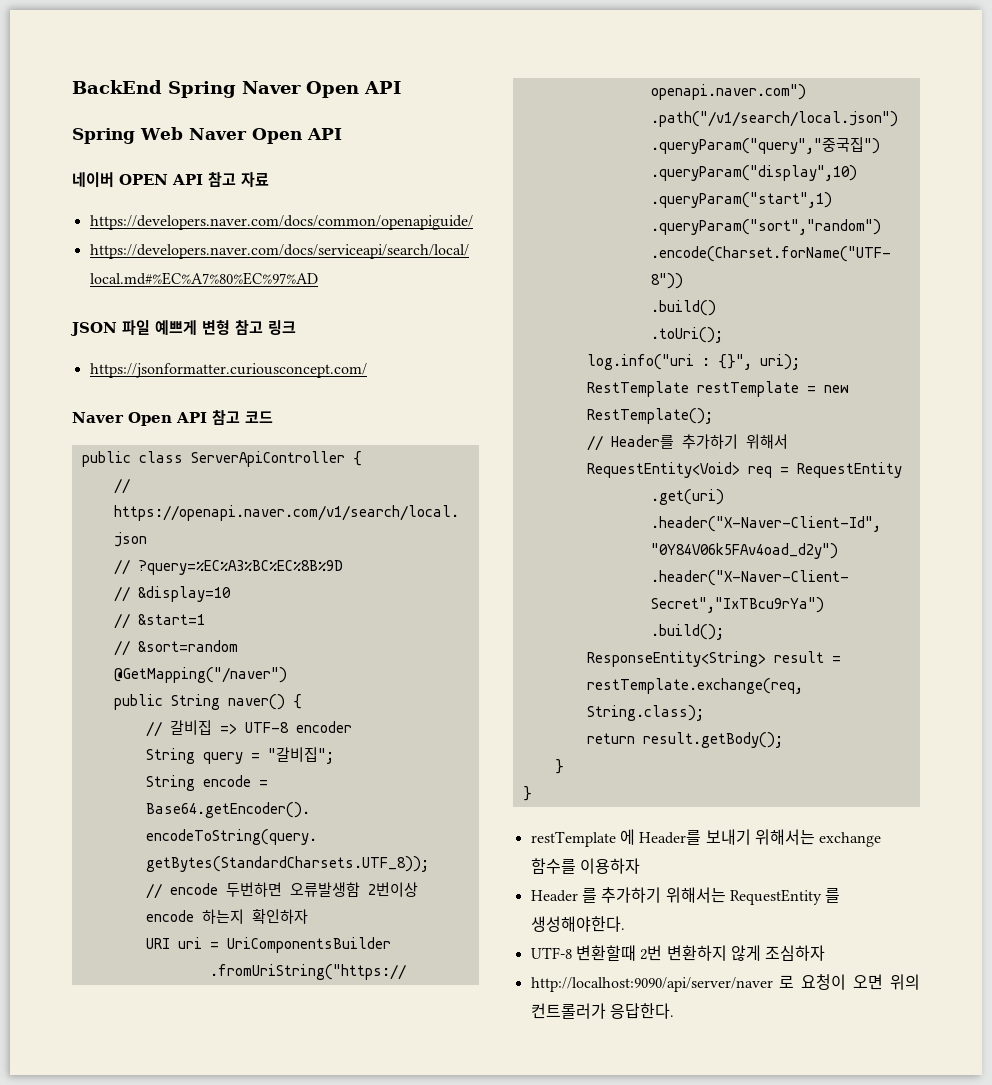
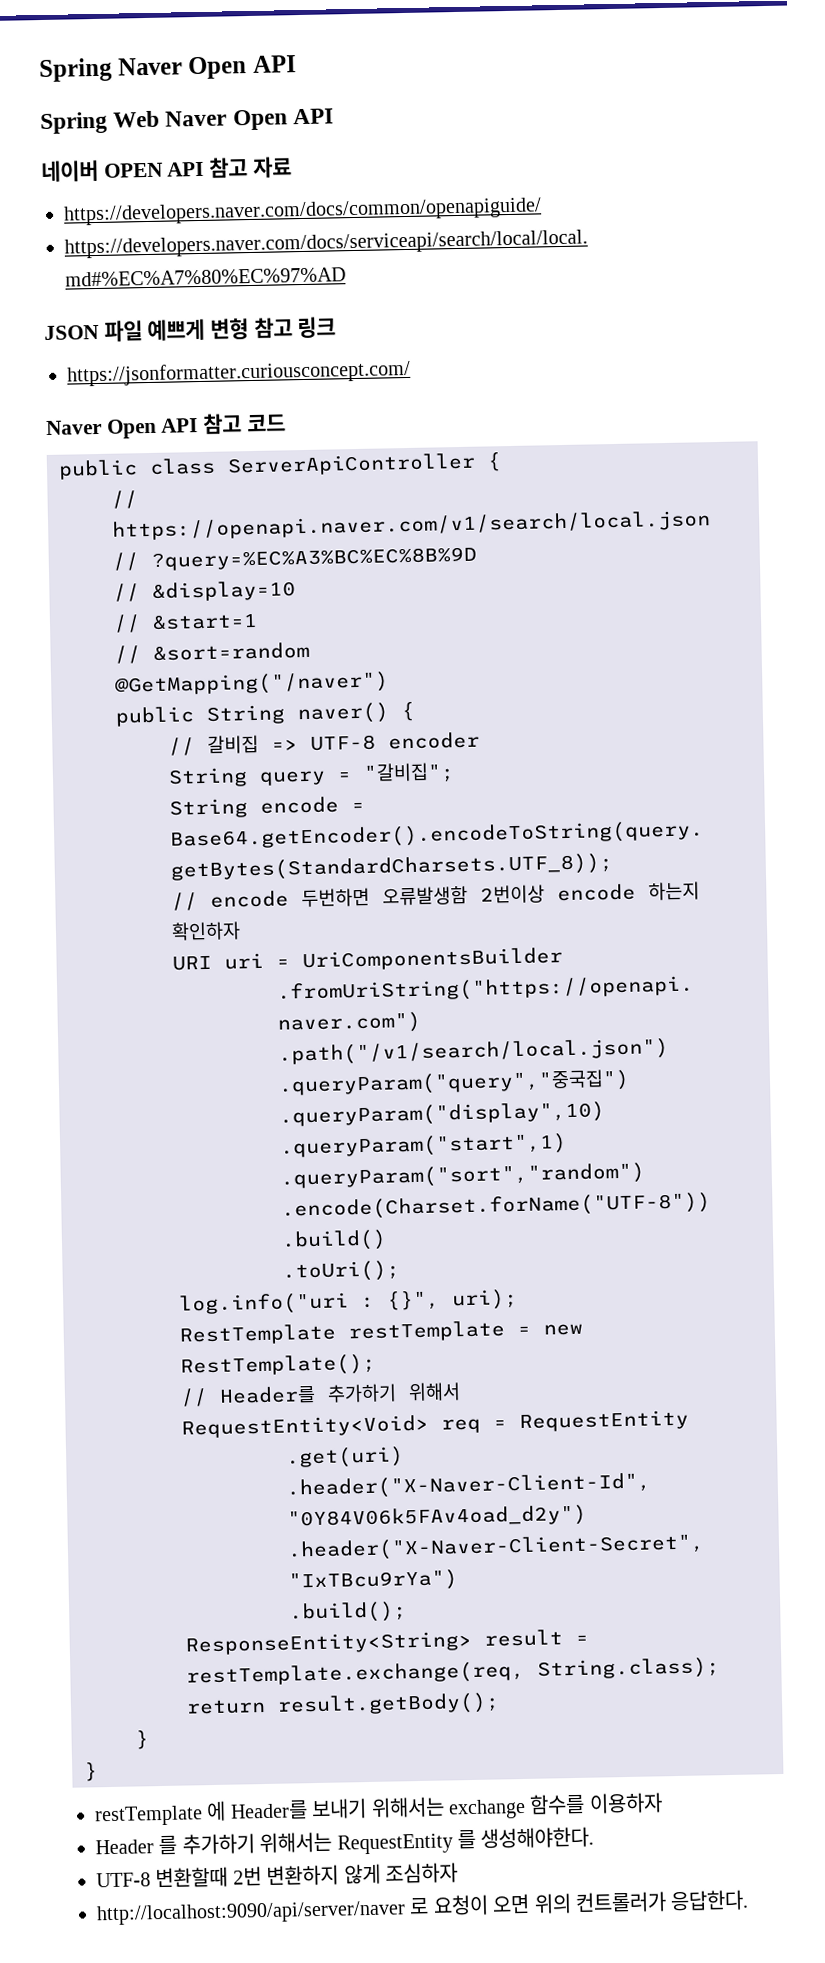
- BackEnd Spring Naver Open API
+ Spring Naver Open API

